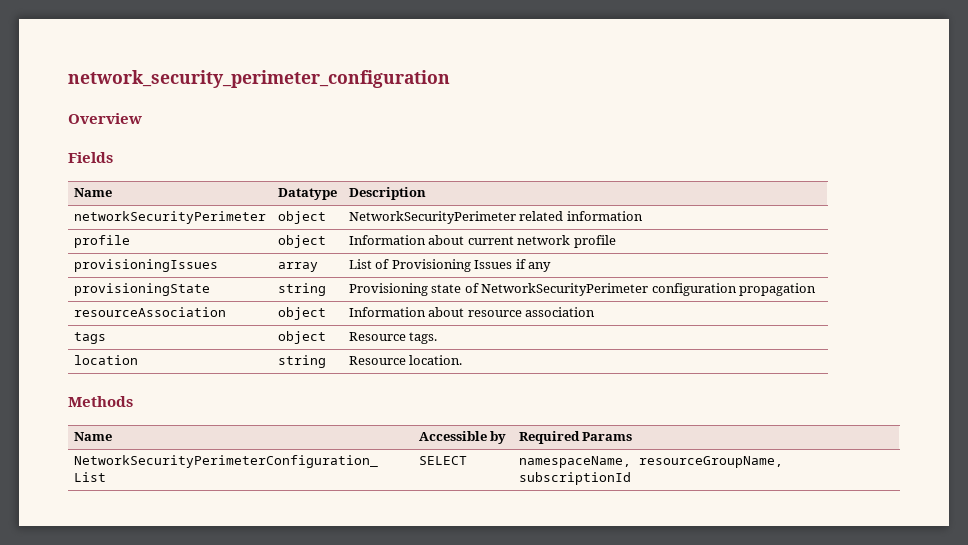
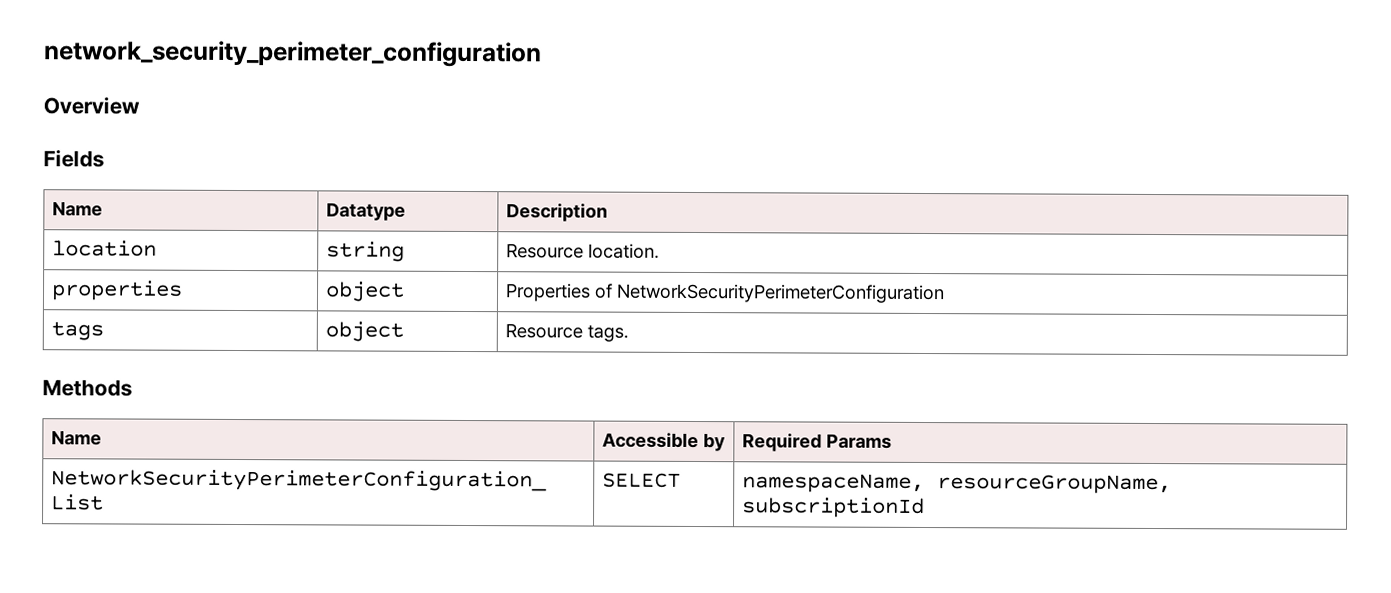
- networkSecurityPerimeter | object | NetworkSecurityPerimeter related information
- profile | object | Information about current network profile
- provisioningIssues | array | List of Provisioning Issues if any
- provisioningState | string | Provisioning state of NetworkSecurityPerimeter configuration propagation
- resourceAssociation | object | Information about resource association
+ location | string | Resource location.
+ properties | object | Properties of NetworkSecurityPerimeterConfiguration
- location | string | Resource location.

